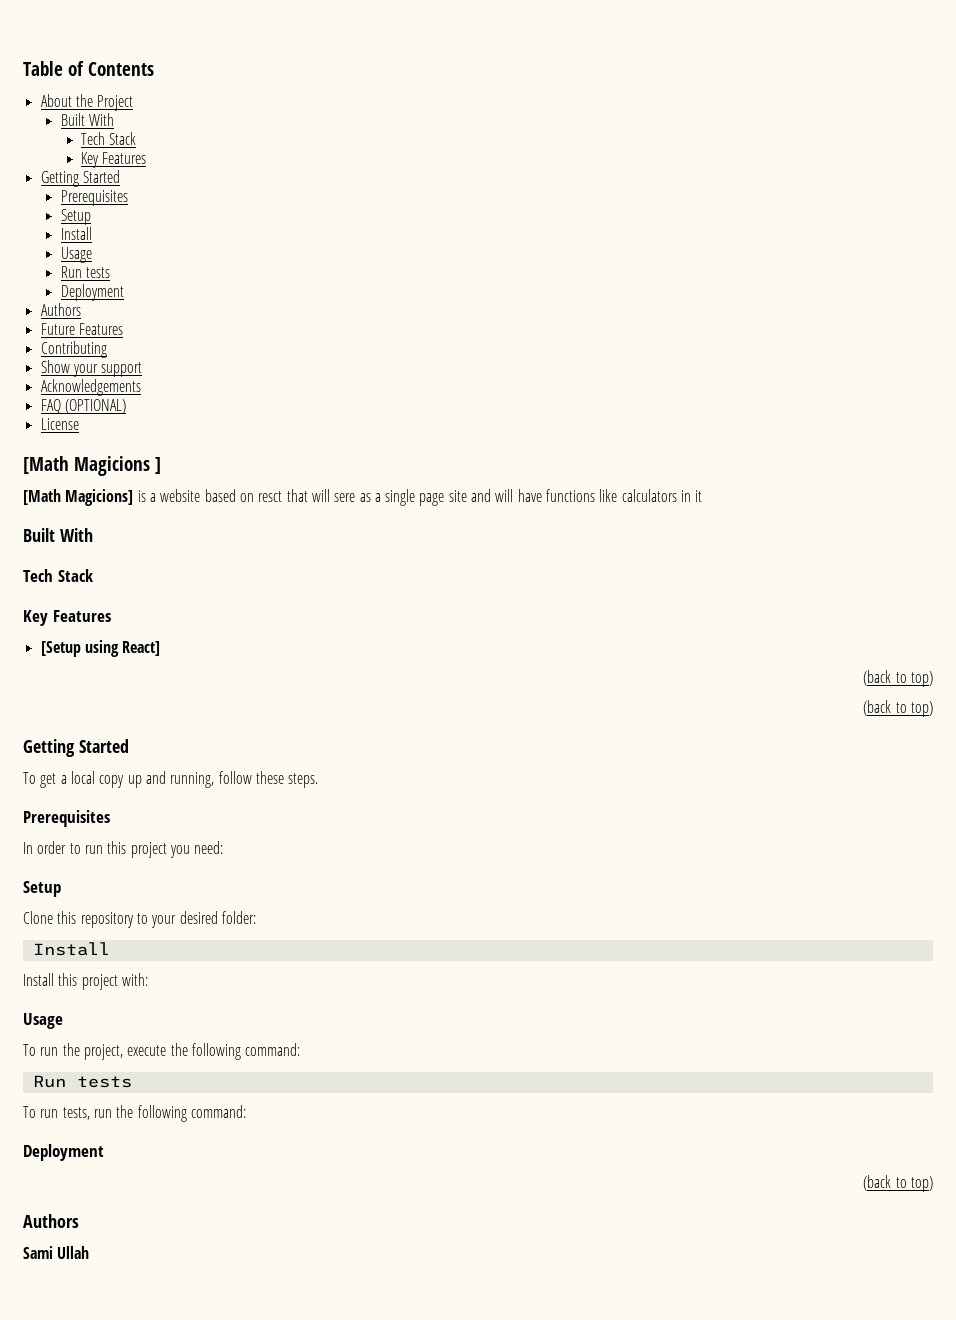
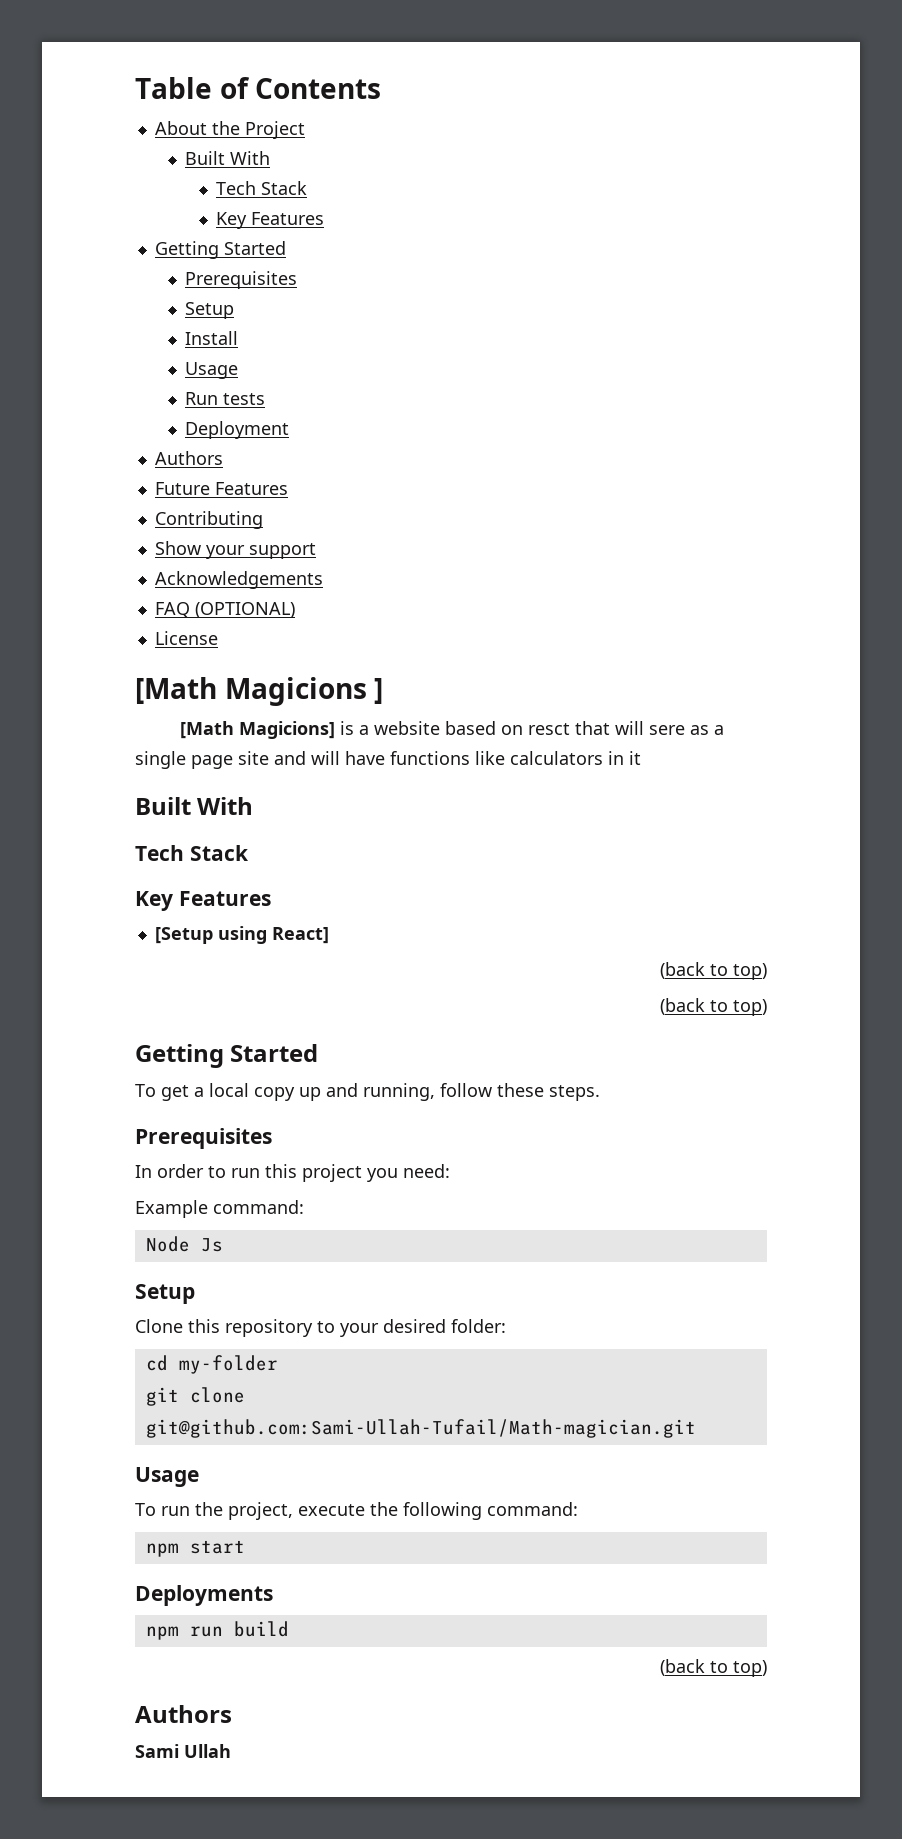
+ Example command:
+ Node Js
  Clone this repository to your desired folder:
- Install
- Install this project with:
+ cd my-folder
+ git clone git@github.com:Sami-Ullah-Tufail/Math-magician.git
  To run the project, execute the following command:
- Run tests
- To run tests, run the following command:
- Deployment
+ npm start
+ Deployments
+ npm run build

